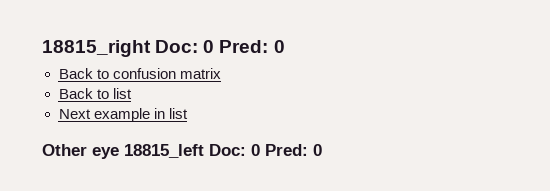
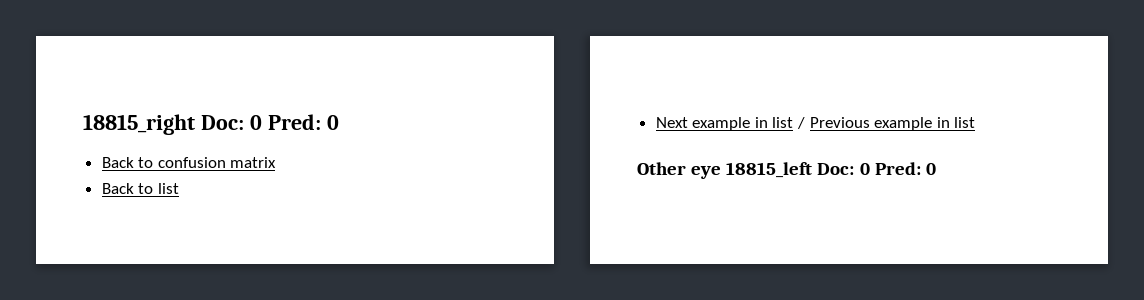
- Next example in list
+ Next example in list / Previous example in list

